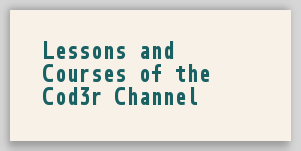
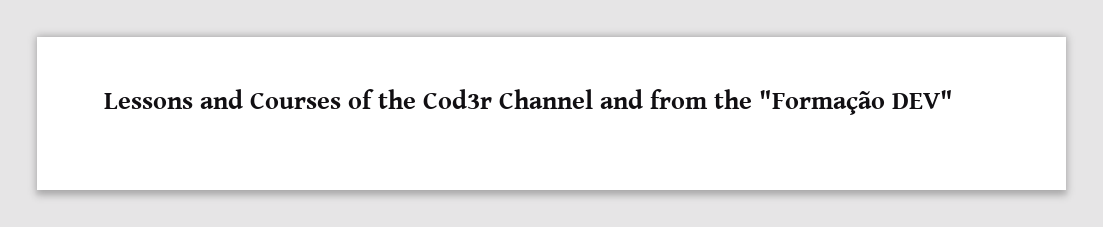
- Lessons and Courses of the Cod3r Channel
+ Lessons and Courses of the Cod3r Channel and from the "Formação DEV"

